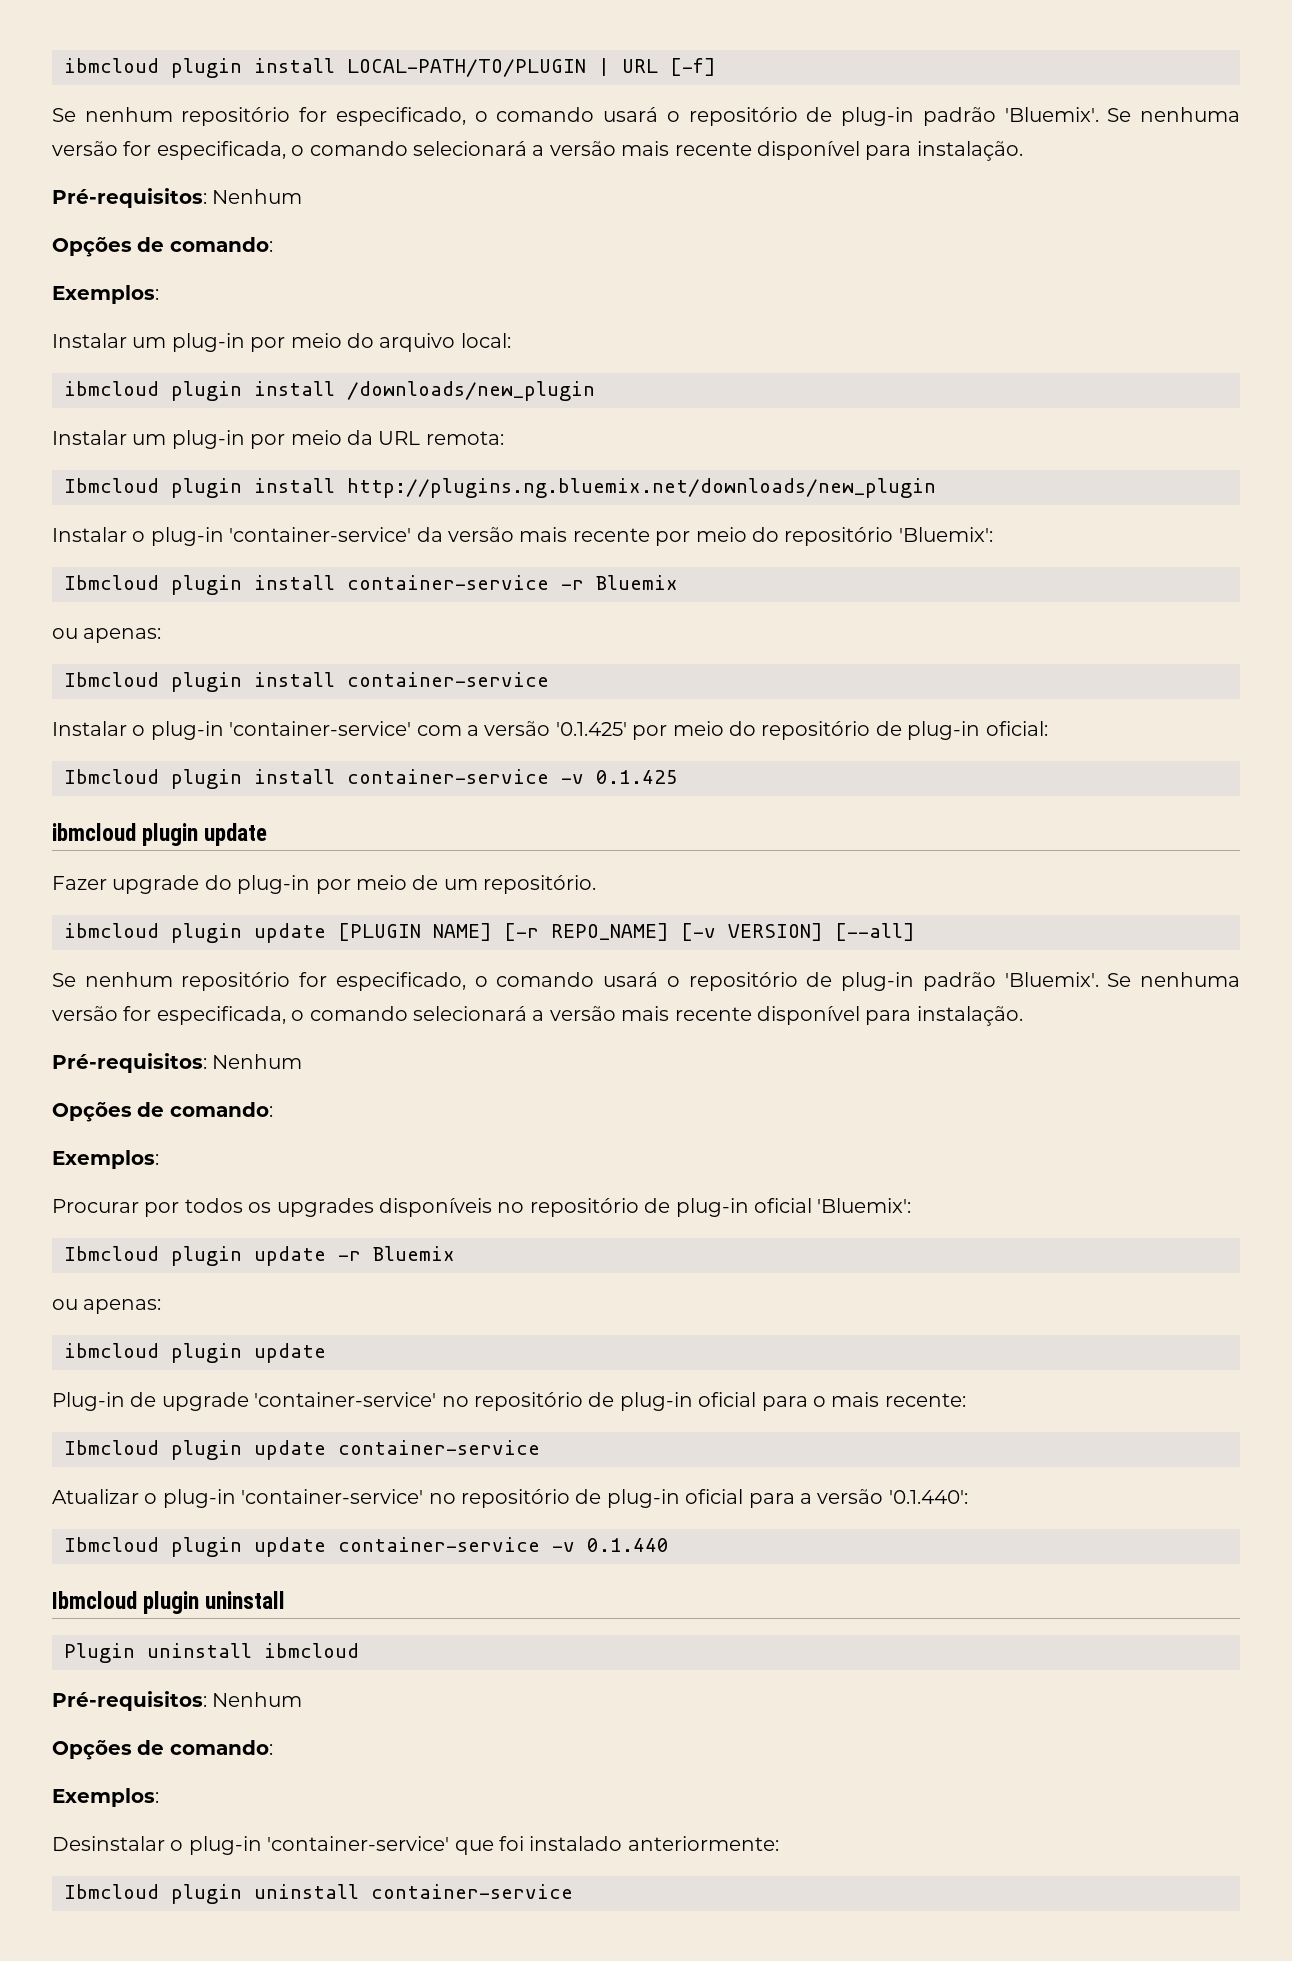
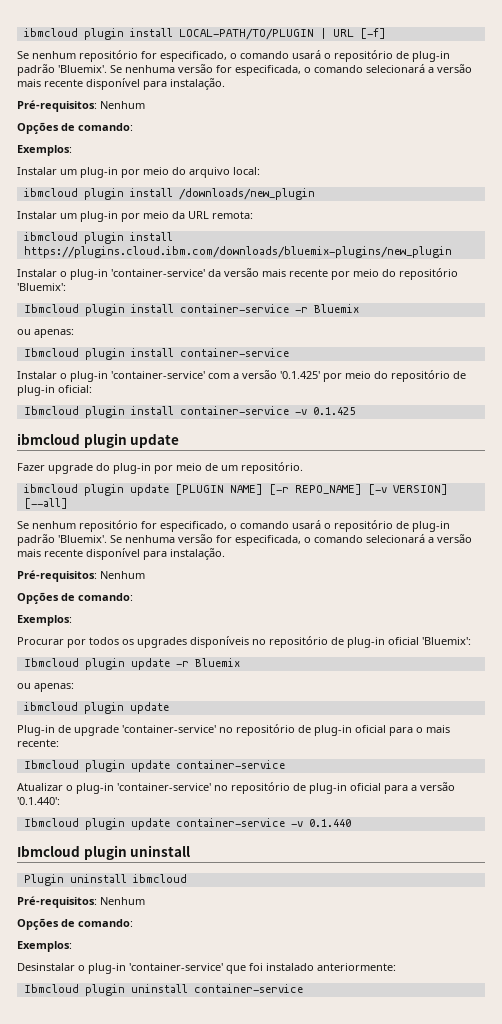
- Ibmcloud plugin install http://plugins.ng.bluemix.net/downloads/new_plugin
+ ibmcloud plugin install https://plugins.cloud.ibm.com/downloads/bluemix-plugins/new_plugin

